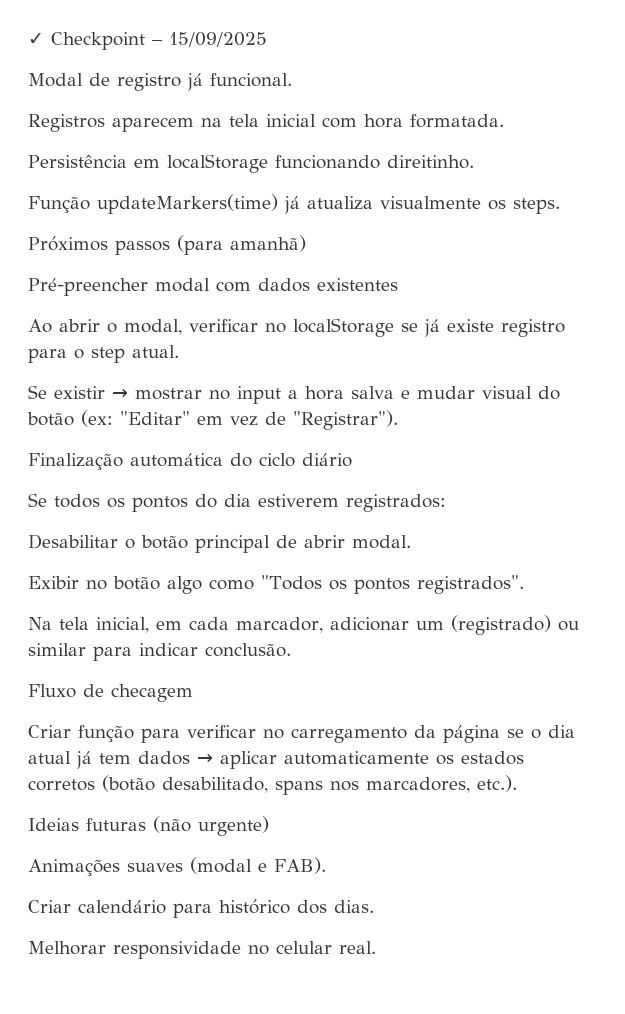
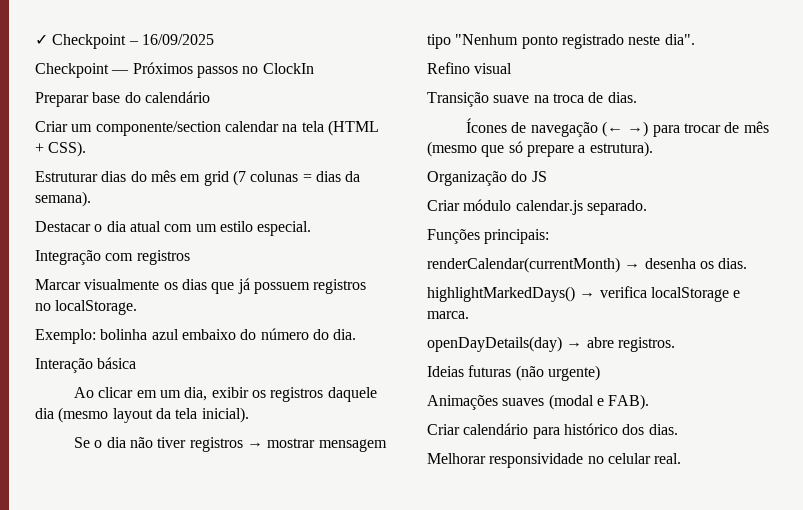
- ✓ Checkpoint – 15/09/2025
- Modal de registro já funcional.
- Registros aparecem na tela inicial com hora formatada.
- Persistência em localStorage funcionando direitinho.
- Função updateMarkers(time) já atualiza visualmente os steps.
- Próximos passos (para amanhã)
- Pré-preencher modal com dados existentes
- Ao abrir o modal, verificar no localStorage se já existe registro para o step atual.
- Se existir → mostrar no input a hora salva e mudar visual do botão (ex: "Editar" em vez de "Registrar").
- Finalização automática do ciclo diário
- Se todos os pontos do dia estiverem registrados:
- Desabilitar o botão principal de abrir modal.
- Exibir no botão algo como "Todos os pontos registrados".
- Na tela inicial, em cada marcador, adicionar um (registrado) ou similar para indicar conclusão.
- Fluxo de checagem
- Criar função para verificar no carregamento da página se o dia atual já tem dados → aplicar automaticamente os estados corretos (botão desabilitado, spans nos marcadores, etc.).
+ ✓ Checkpoint – 16/09/2025
+ Checkpoint — Próximos passos no ClockIn
+ Preparar base do calendário
+ Criar um componente/section calendar na tela (HTML + CSS).
+ Estruturar dias do mês em grid (7 colunas = dias da semana).
+ Destacar o dia atual com um estilo especial.
+ Integração com registros
+ Marcar visualmente os dias que já possuem registros no localStorage.
+ Exemplo: bolinha azul embaixo do número do dia.
+ Interação básica
+ Ao clicar em um dia, exibir os registros daquele dia (mesmo layout da tela inicial).
+ Se o dia não tiver registros → mostrar mensagem tipo "Nenhum ponto registrado neste dia".
+ Refino visual
+ Transição suave na troca de dias.
+ Ícones de navegação (← →) para trocar de mês (mesmo que só prepare a estrutura).
+ Organização do JS
+ Criar módulo calendar.js separado.
+ Funções principais:
+ renderCalendar(currentMonth) → desenha os dias.
+ highlightMarkedDays() → verifica localStorage e marca.
+ openDayDetails(day) → abre registros.

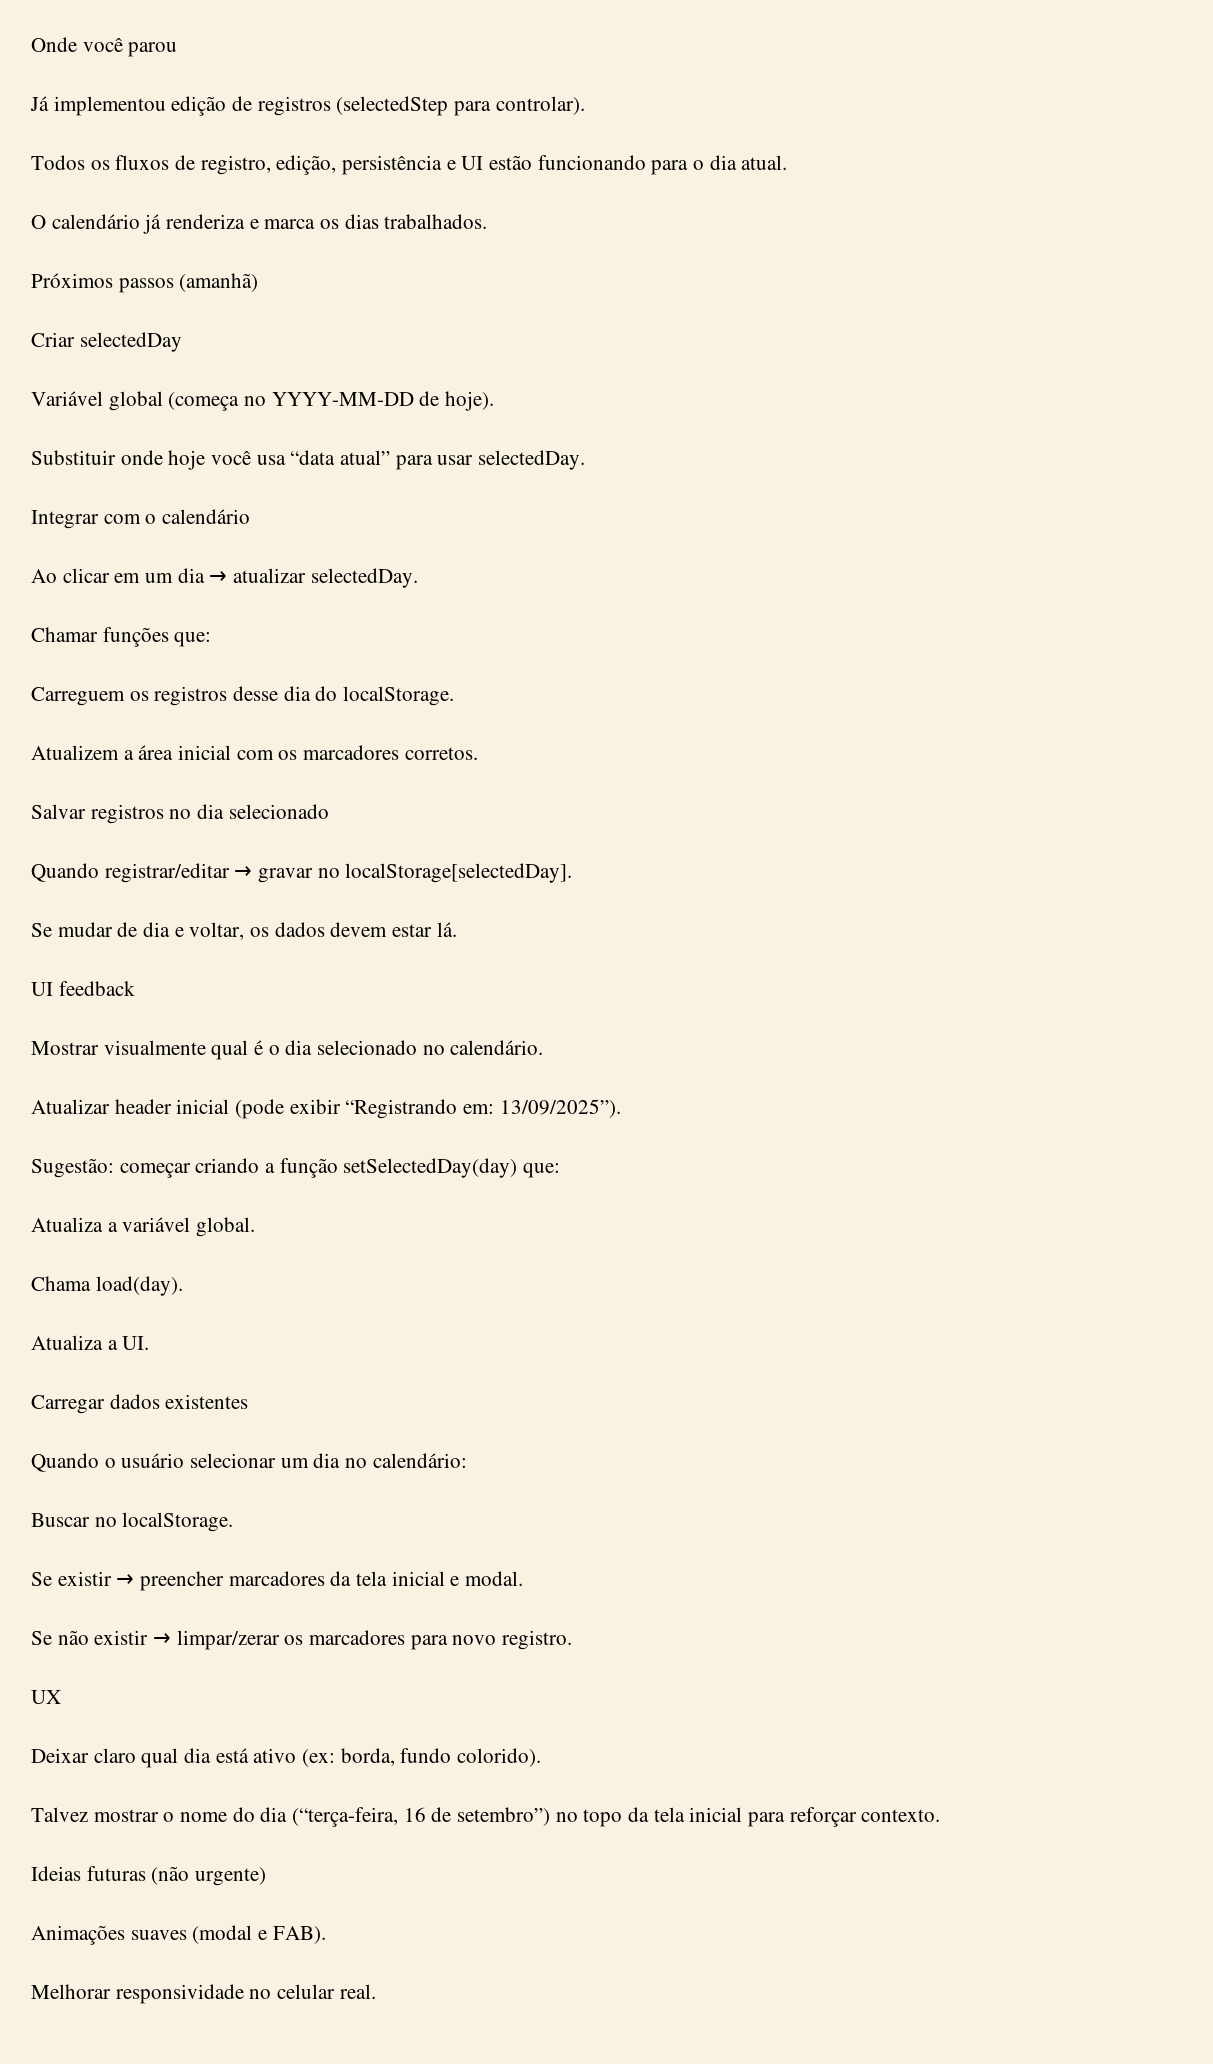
- ✓ Checkpoint – 16/09/2025
- Checkpoint — Próximos passos no ClockIn
- Preparar base do calendário
- Criar um componente/section calendar na tela (HTML + CSS).
- Estruturar dias do mês em grid (7 colunas = dias da semana).
- Destacar o dia atual com um estilo especial.
- Integração com registros
- Marcar visualmente os dias que já possuem registros no localStorage.
- Exemplo: bolinha azul embaixo do número do dia.
- Interação básica
- Ao clicar em um dia, exibir os registros daquele dia (mesmo layout da tela inicial).
- Se o dia não tiver registros → mostrar mensagem tipo "Nenhum ponto registrado neste dia".
- Refino visual
- Transição suave na troca de dias.
- Ícones de navegação (← →) para trocar de mês (mesmo que só prepare a estrutura).
- Organização do JS
- Criar módulo calendar.js separado.
- Funções principais:
- renderCalendar(currentMonth) → desenha os dias.
- highlightMarkedDays() → verifica localStorage e marca.
- openDayDetails(day) → abre registros.
+ Onde você parou
+ Já implementou edição de registros (selectedStep para controlar).
+ Todos os fluxos de registro, edição, persistência e UI estão funcionando para o dia atual.
+ O calendário já renderiza e marca os dias trabalhados.
+ Próximos passos (amanhã)
+ Criar selectedDay
+ Variável global (começa no YYYY-MM-DD de hoje).
+ Substituir onde hoje você usa “data atual” para usar selectedDay.
+ Integrar com o calendário
+ Ao clicar em um dia → atualizar selectedDay.
+ Chamar funções que:
+ Carreguem os registros desse dia do localStorage.
+ Atualizem a área inicial com os marcadores corretos.
+ Salvar registros no dia selecionado
+ Quando registrar/editar → gravar no localStorage[selectedDay].
+ Se mudar de dia e voltar, os dados devem estar lá.
+ UI feedback
+ Mostrar visualmente qual é o dia selecionado no calendário.
+ Atualizar header inicial (pode exibir “Registrando em: 13/09/2025”).
+ Sugestão: começar criando a função setSelectedDay(day) que:
+ Atualiza a variável global.
+ Chama load(day).
+ Atualiza a UI.
+ Carregar dados existentes
+ Quando o usuário selecionar um dia no calendário:
+ Buscar no localStorage.
+ Se existir → preencher marcadores da tela inicial e modal.
+ Se não existir → limpar/zerar os marcadores para novo registro.
+ UX
+ Deixar claro qual dia está ativo (ex: borda, fundo colorido).
+ Talvez mostrar o nome do dia (“terça-feira, 16 de setembro”) no topo da tela inicial para reforçar contexto.
- Criar calendário para histórico dos dias.

